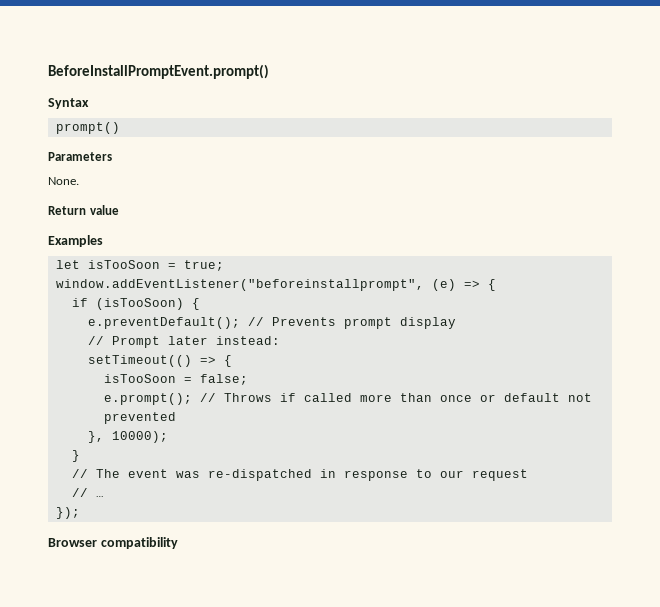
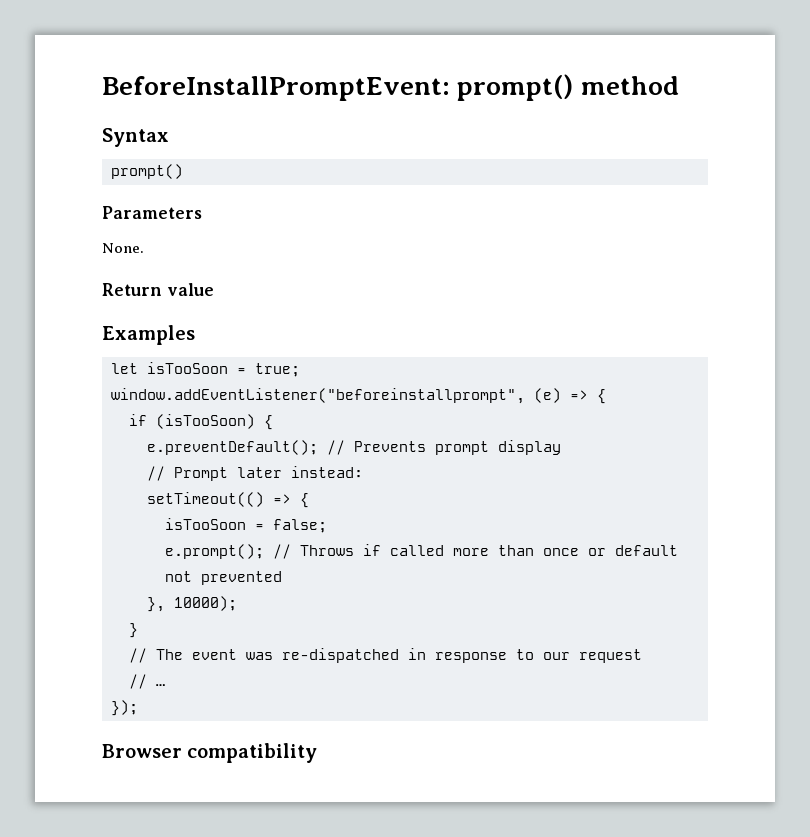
- BeforeInstallPromptEvent.prompt()
+ BeforeInstallPromptEvent: prompt() method

